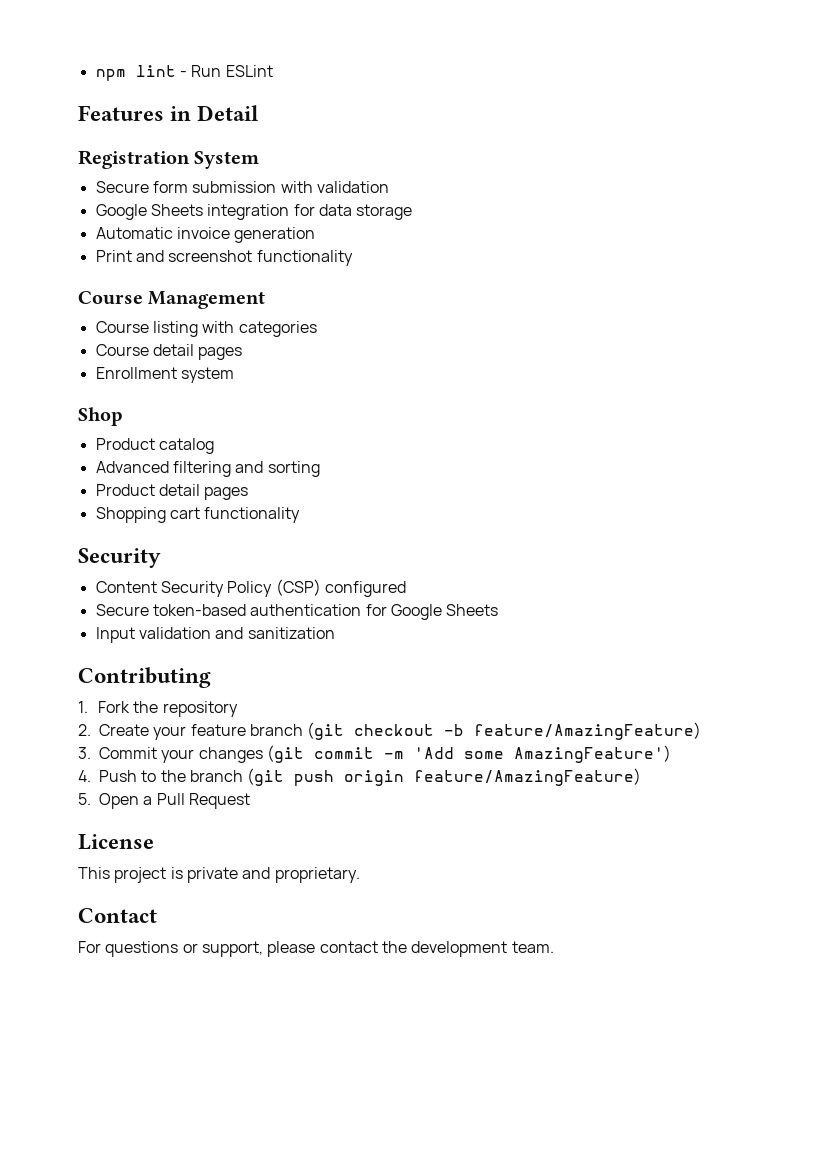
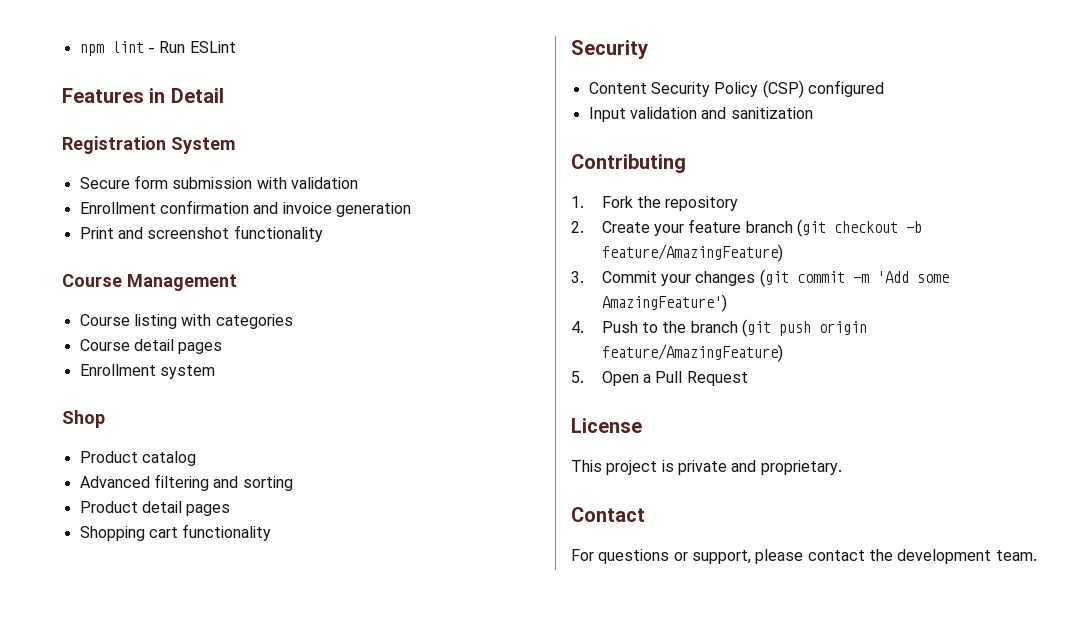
- Google Sheets integration for data storage
- Automatic invoice generation
+ Enrollment confirmation and invoice generation
- Secure token-based authentication for Google Sheets

